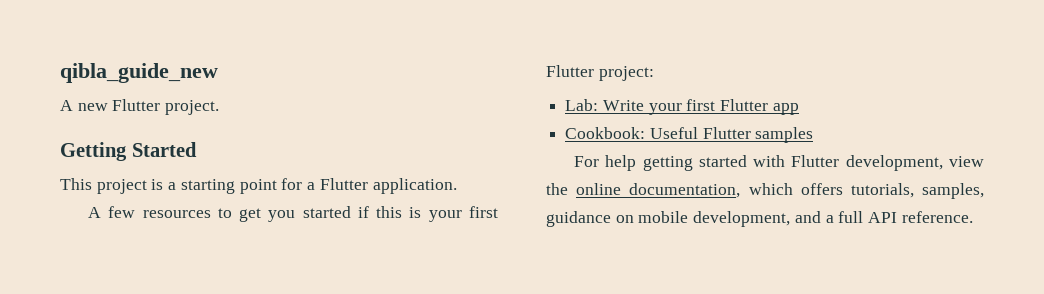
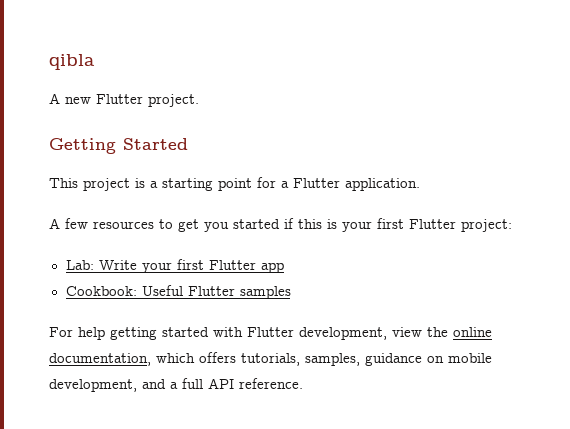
- qibla_guide_new
+ qibla

